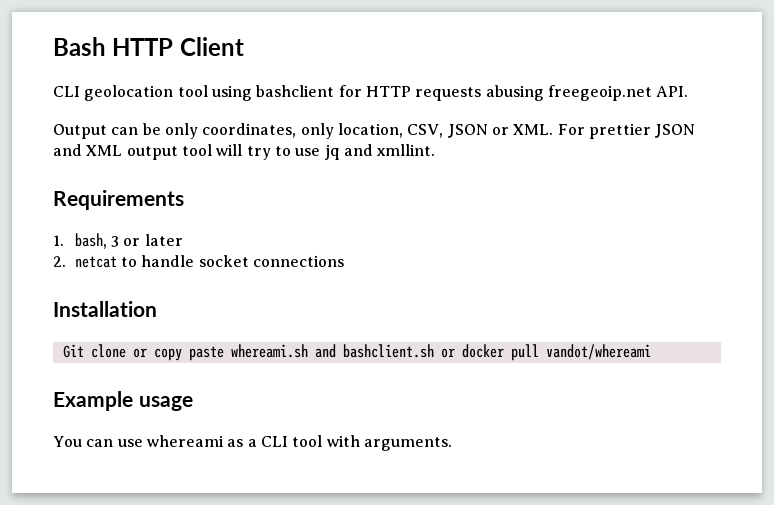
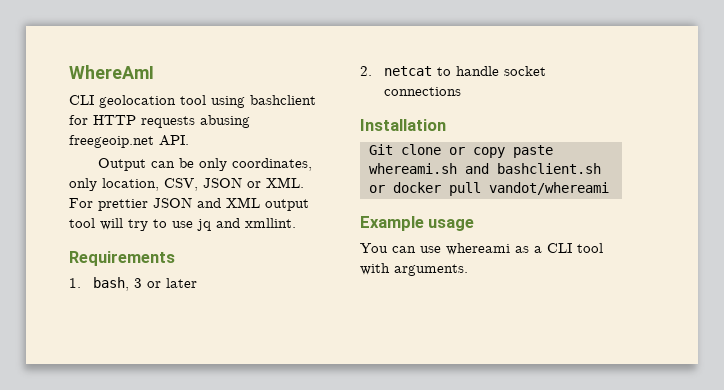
- Bash HTTP Client
+ WhereAmI

